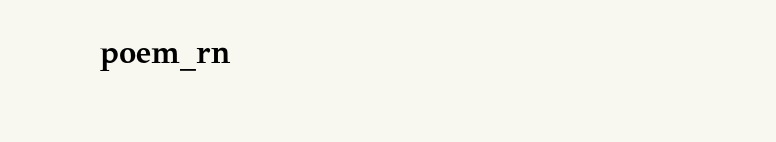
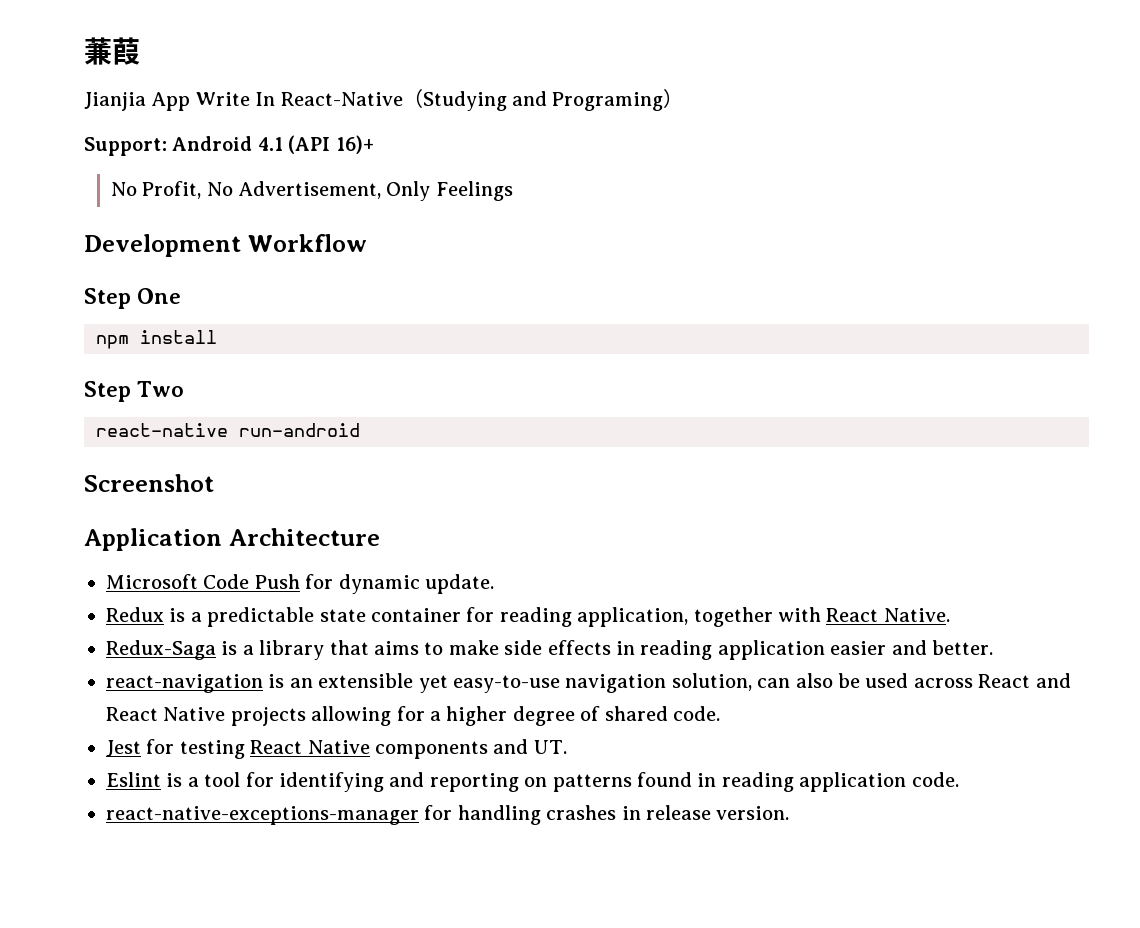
- poem_rn
+ 蒹葭
+ Jianjia App Write In React-Native（Studying and Programing）
+ Support: Android 4.1 (API 16)+
+ No Profit, No Advertisement, Only Feelings
+ Development Workflow
+ Step One
+ npm install
+ Step Two
+ react-native run-android
+ Screenshot
+ Application Architecture
+ Microsoft Code Push for dynamic update.
+ Redux is a predictable state container for reading application, together with React Native.
+ Redux-Saga is a library that aims to make side effects in reading application easier and better.
+ react-navigation is an extensible yet easy-to-use navigation solution, can also be used across React and React Native projects allowing for a higher degree of shared code.
+ Jest for testing React Native components and UT.
+ Eslint is a tool for identifying and reporting on patterns found in reading application code.
+ react-native-exceptions-manager for handling crashes in release version.

